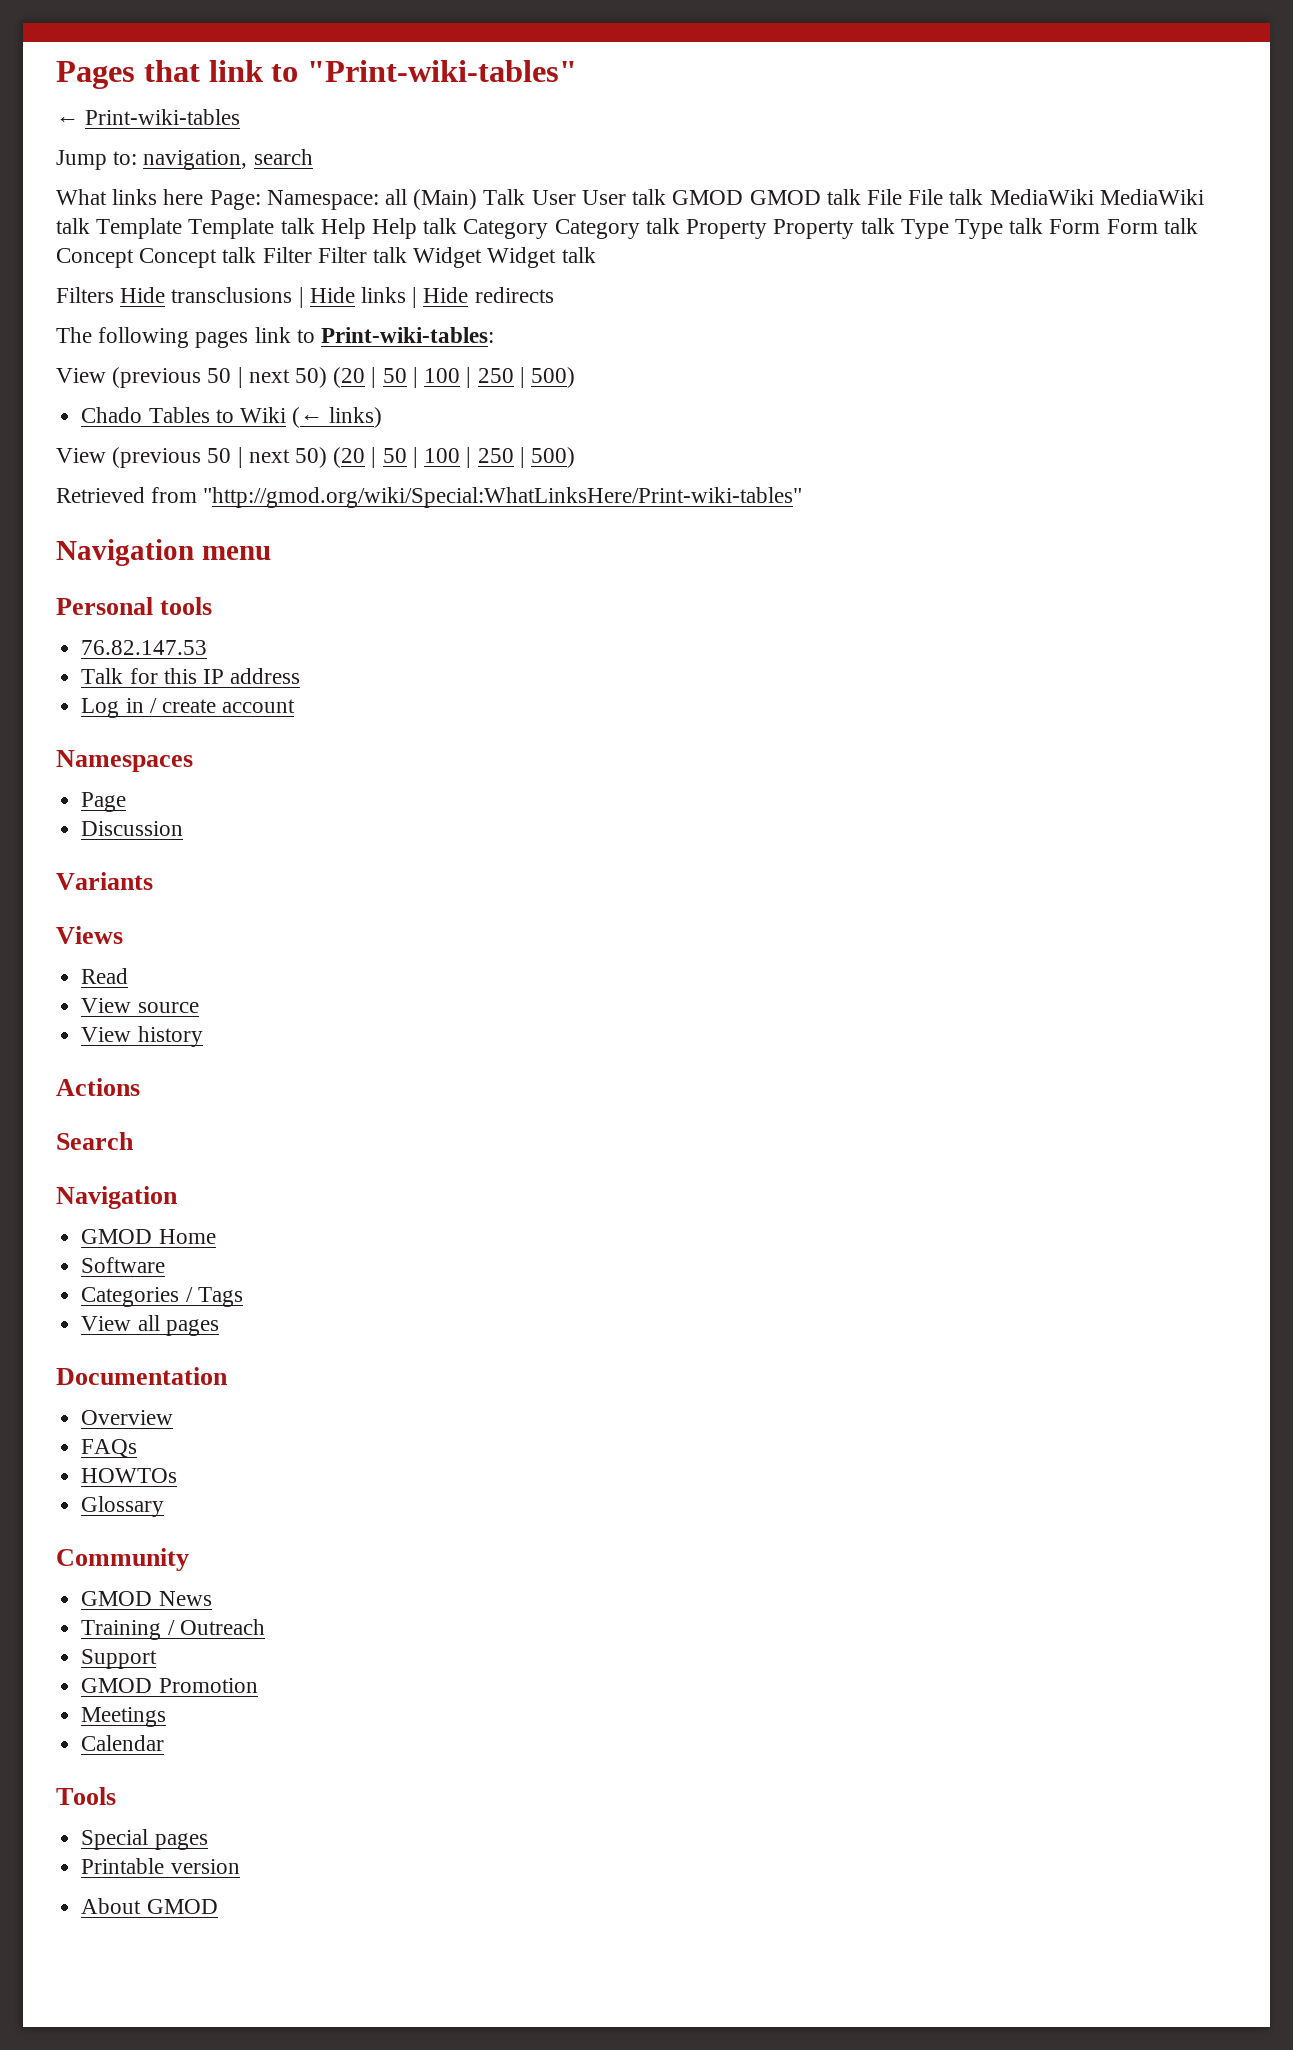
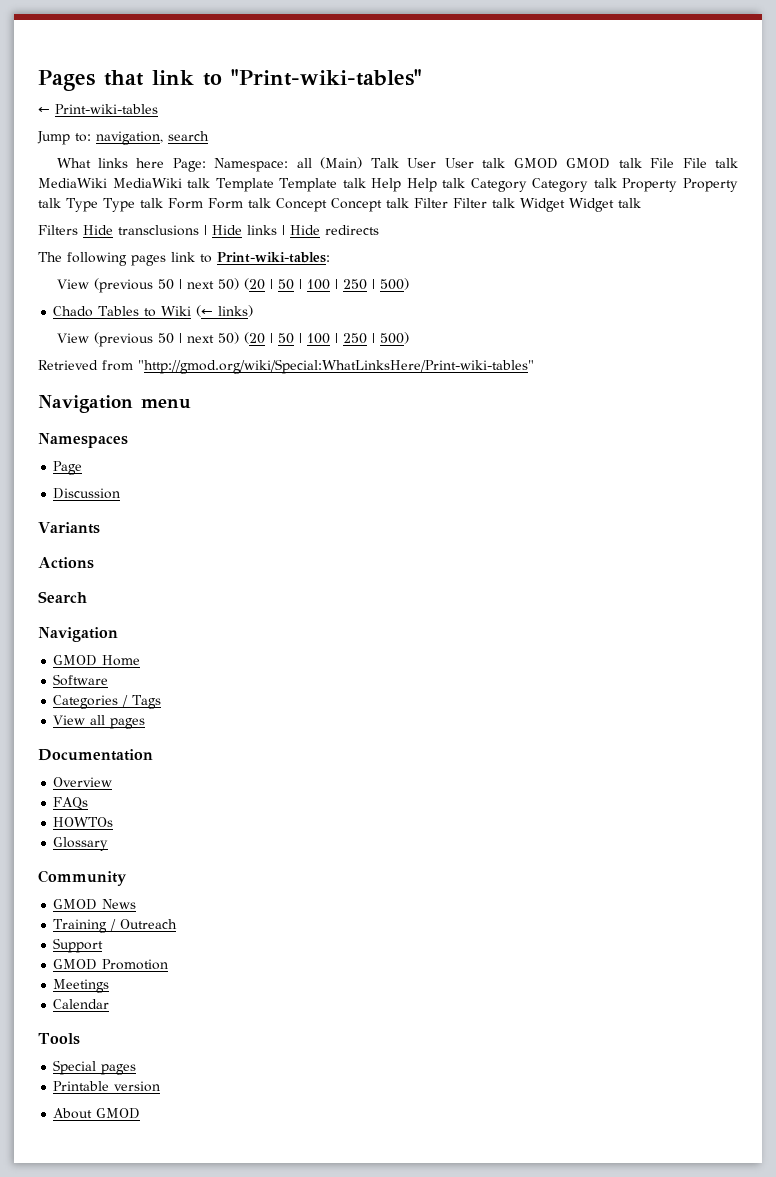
- Personal tools
- 76.82.147.53
- Talk for this IP address
- Log in / create account
  Namespaces
  Page
  Discussion
  Variants
- Views
- Read
- View source
- View history

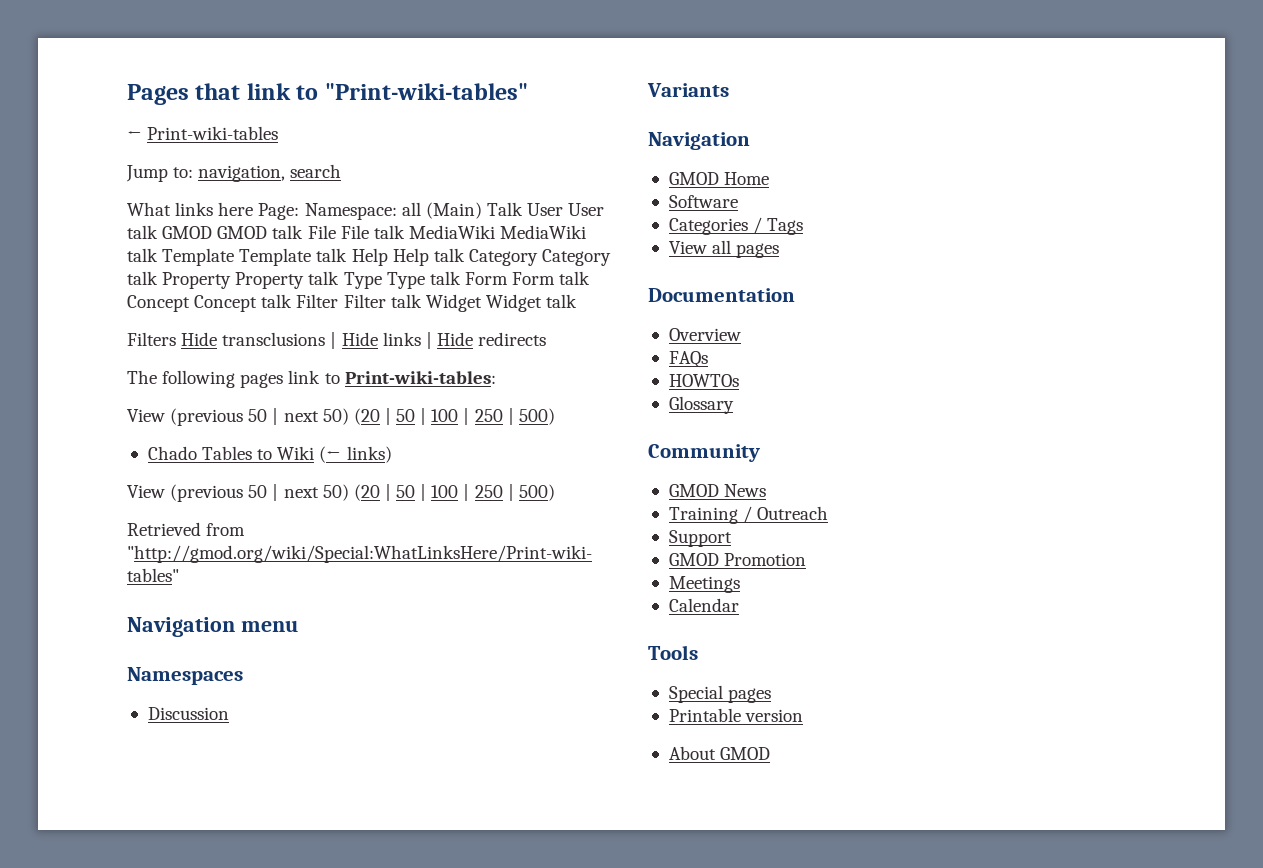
- Page
- Actions
- Search

